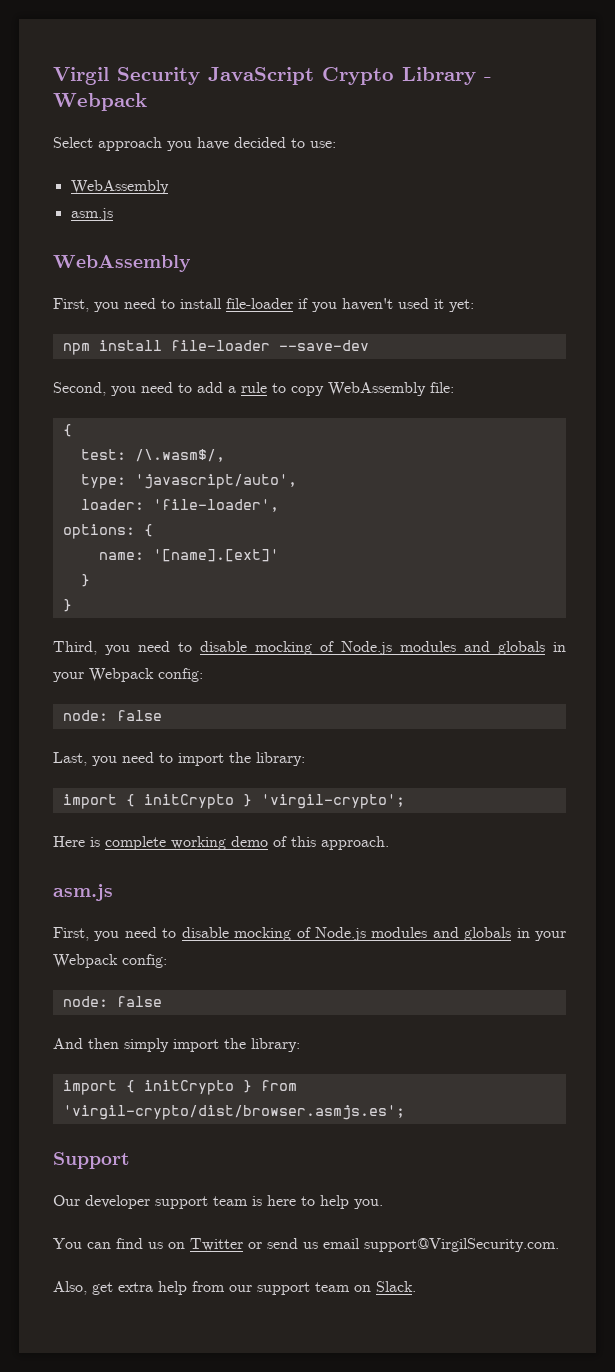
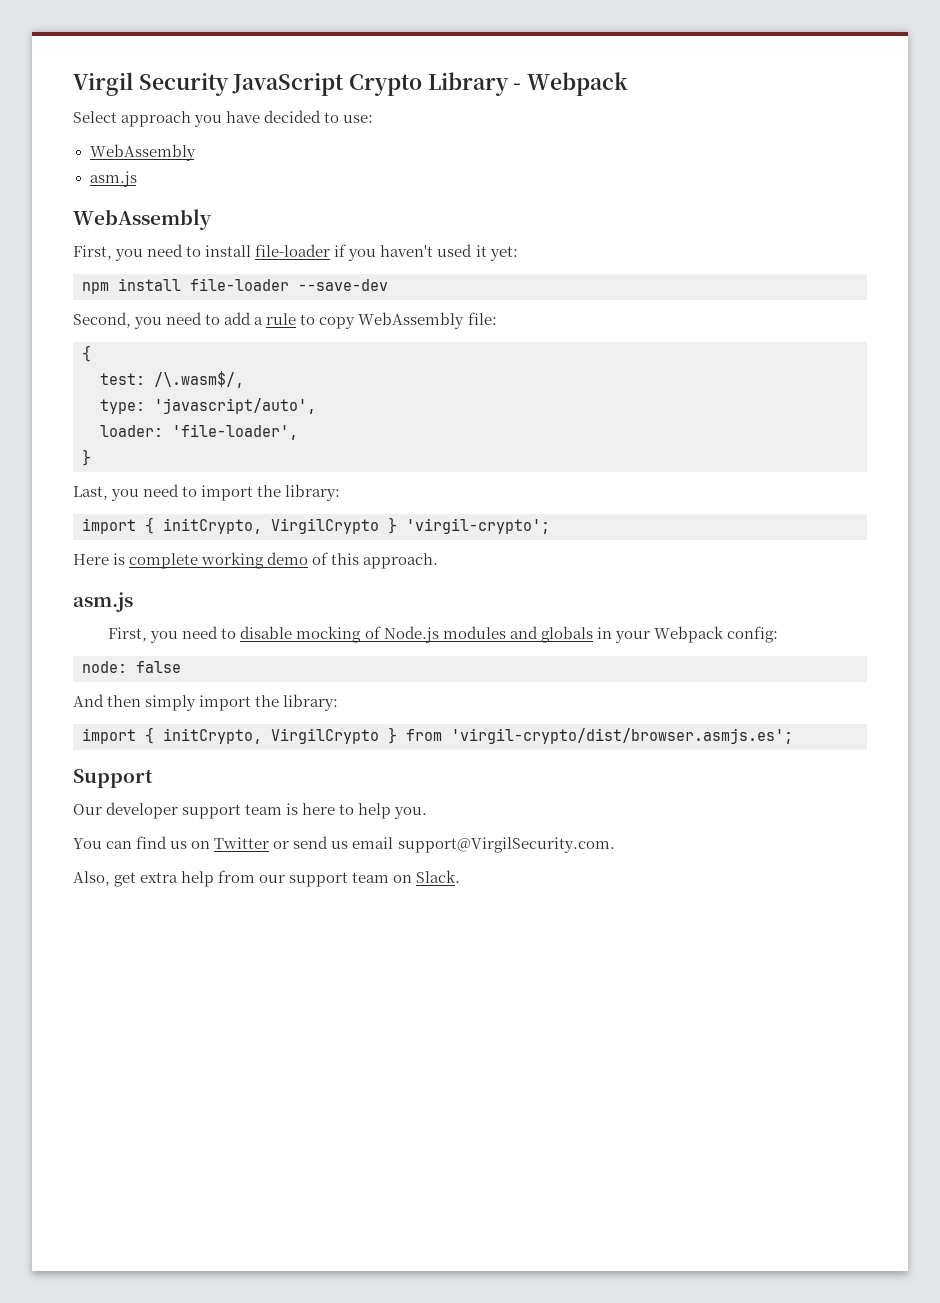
  loader: 'file-loader',
- options: {
- name: '[name].[ext]'
  }
- }
- Third, you need to disable mocking of Node.js modules and globals in your Webpack config:
- node: false
- import { initCrypto } 'virgil-crypto';
+ import { initCrypto, VirgilCrypto } 'virgil-crypto';
- import { initCrypto } from 'virgil-crypto/dist/browser.asmjs.es';
+ import { initCrypto, VirgilCrypto } from 'virgil-crypto/dist/browser.asmjs.es';

